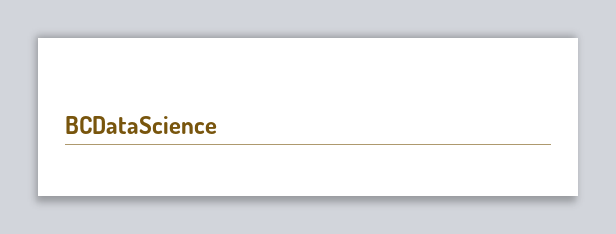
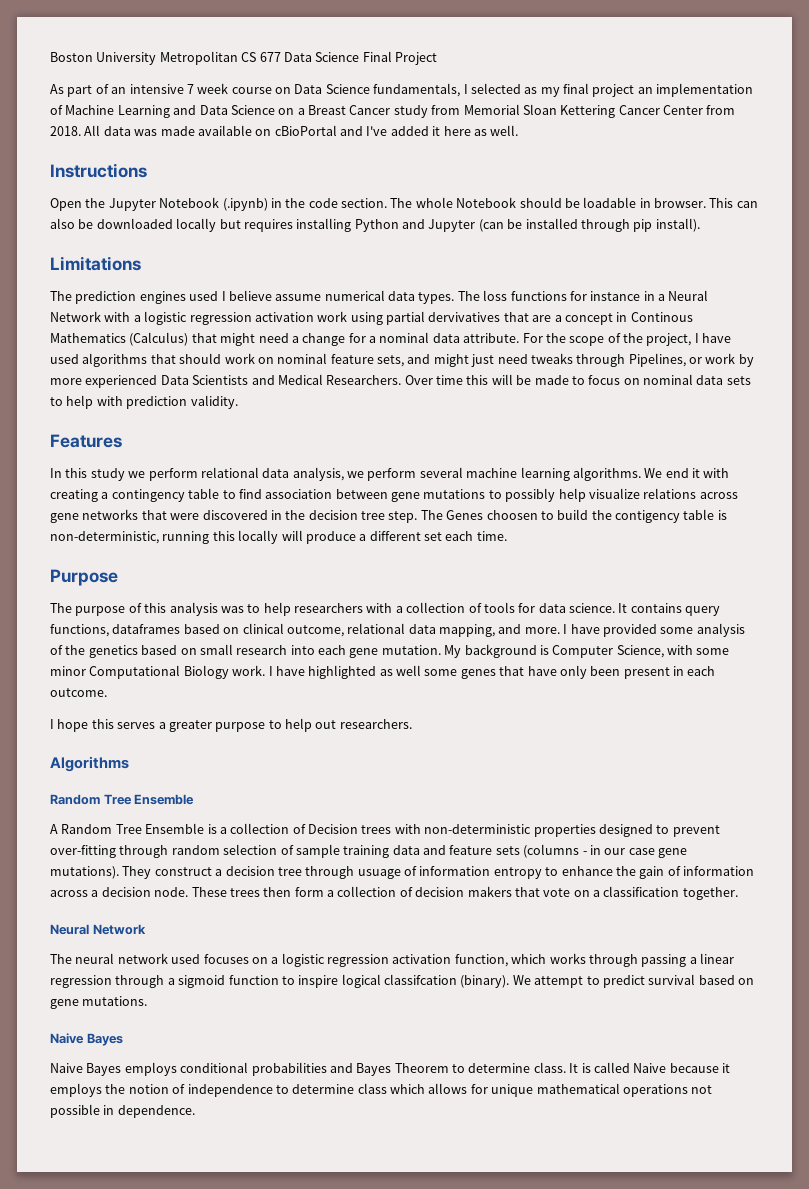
- BCDataScience
+ Boston University Metropolitan CS 677 Data Science Final Project
+ As part of an intensive 7 week course on Data Science fundamentals, I selected as my final project an implementation of Machine Learning and Data Science on a Breast Cancer study from Memorial Sloan Kettering Cancer Center from 2018. All data was made available on cBioPortal and I've added it here as well.
+ Instructions
+ Open the Jupyter Notebook (.ipynb) in the code section. The whole Notebook should be loadable in browser. This can also be downloaded locally but requires installing Python and Jupyter (can be installed through pip install).
+ Limitations
+ The prediction engines used I believe assume numerical data types. The loss functions for instance in a Neural Network with a logistic regression activation work using partial dervivatives that are a concept in Continous Mathematics (Calculus) that might need a change for a nominal data attribute. For the scope of the project, I have used algorithms that should work on nominal feature sets, and might just need tweaks through Pipelines, or work by more experienced Data Scientists and Medical Researchers. Over time this will be made to focus on nominal data sets to help with prediction validity.
+ Features
+ In this study we perform relational data analysis, we perform several machine learning algorithms. We end it with creating a contingency table to find association between gene mutations to possibly help visualize relations across gene networks that were discovered in the decision tree step. The Genes choosen to build the contigency table is non-deterministic, running this locally will produce a different set each time.
+ Purpose
+ The purpose of this analysis was to help researchers with a collection of tools for data science. It contains query functions, dataframes based on clinical outcome, relational data mapping, and more. I have provided some analysis of the genetics based on small research into each gene mutation. My background is Computer Science, with some minor Computational Biology work. I have highlighted as well some genes that have only been present in each outcome.
+ I hope this serves a greater purpose to help out researchers.
+ Algorithms
+ Random Tree Ensemble
+ A Random Tree Ensemble is a collection of Decision trees with non-deterministic properties designed to prevent over-fitting through random selection of sample training data and feature sets (columns - in our case gene mutations). They construct a decision tree through usuage of information entropy to enhance the gain of information across a decision node. These trees then form a collection of decision makers that vote on a classification together.
+ Neural Network
+ The neural network used focuses on a logistic regression activation function, which works through passing a linear regression through a sigmoid function to inspire logical classifcation (binary). We attempt to predict survival based on gene mutations.
+ Naive Bayes
+ Naive Bayes employs conditional probabilities and Bayes Theorem to determine class. It is called Naive because it employs the notion of independence to determine class which allows for unique mathematical operations not possible in dependence.

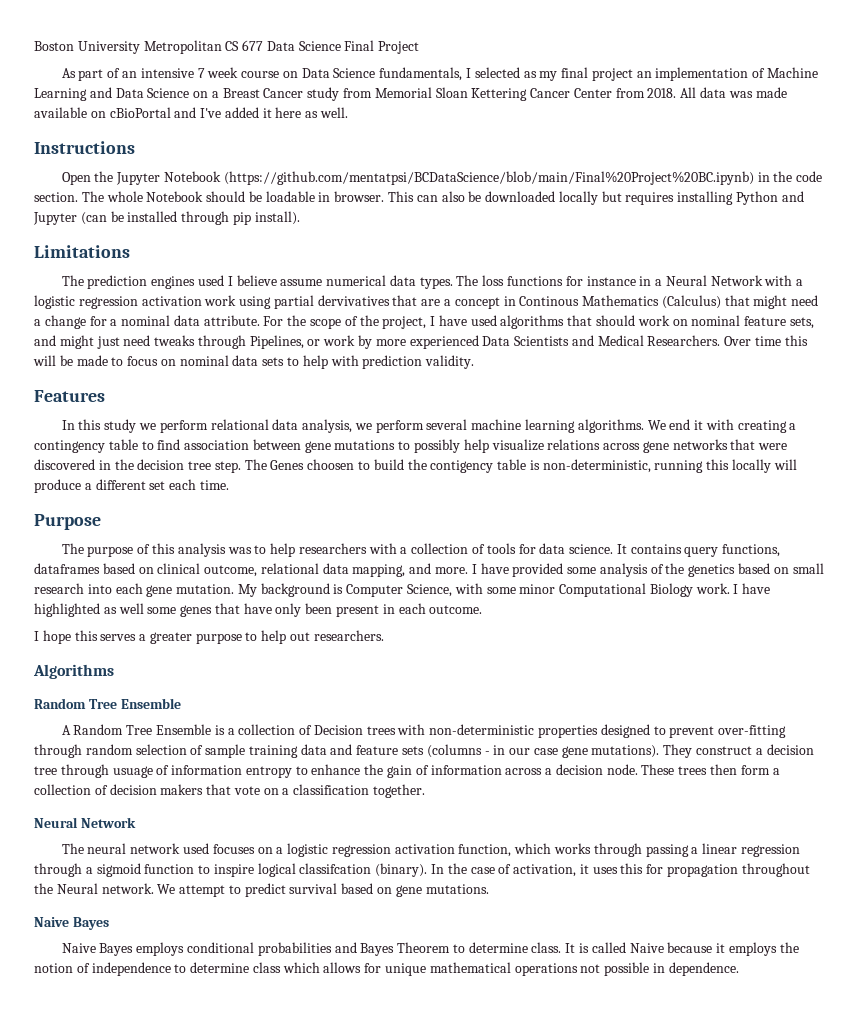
- Open the Jupyter Notebook (.ipynb) in the code section.
+ Open the Jupyter Notebook (https://github.com/mentatpsi/BCDataScience/blob/main/Final%20Project%20BC.ipynb) in the code section.
+ In the case of activation, it uses this for propagation throughout the Neural network.

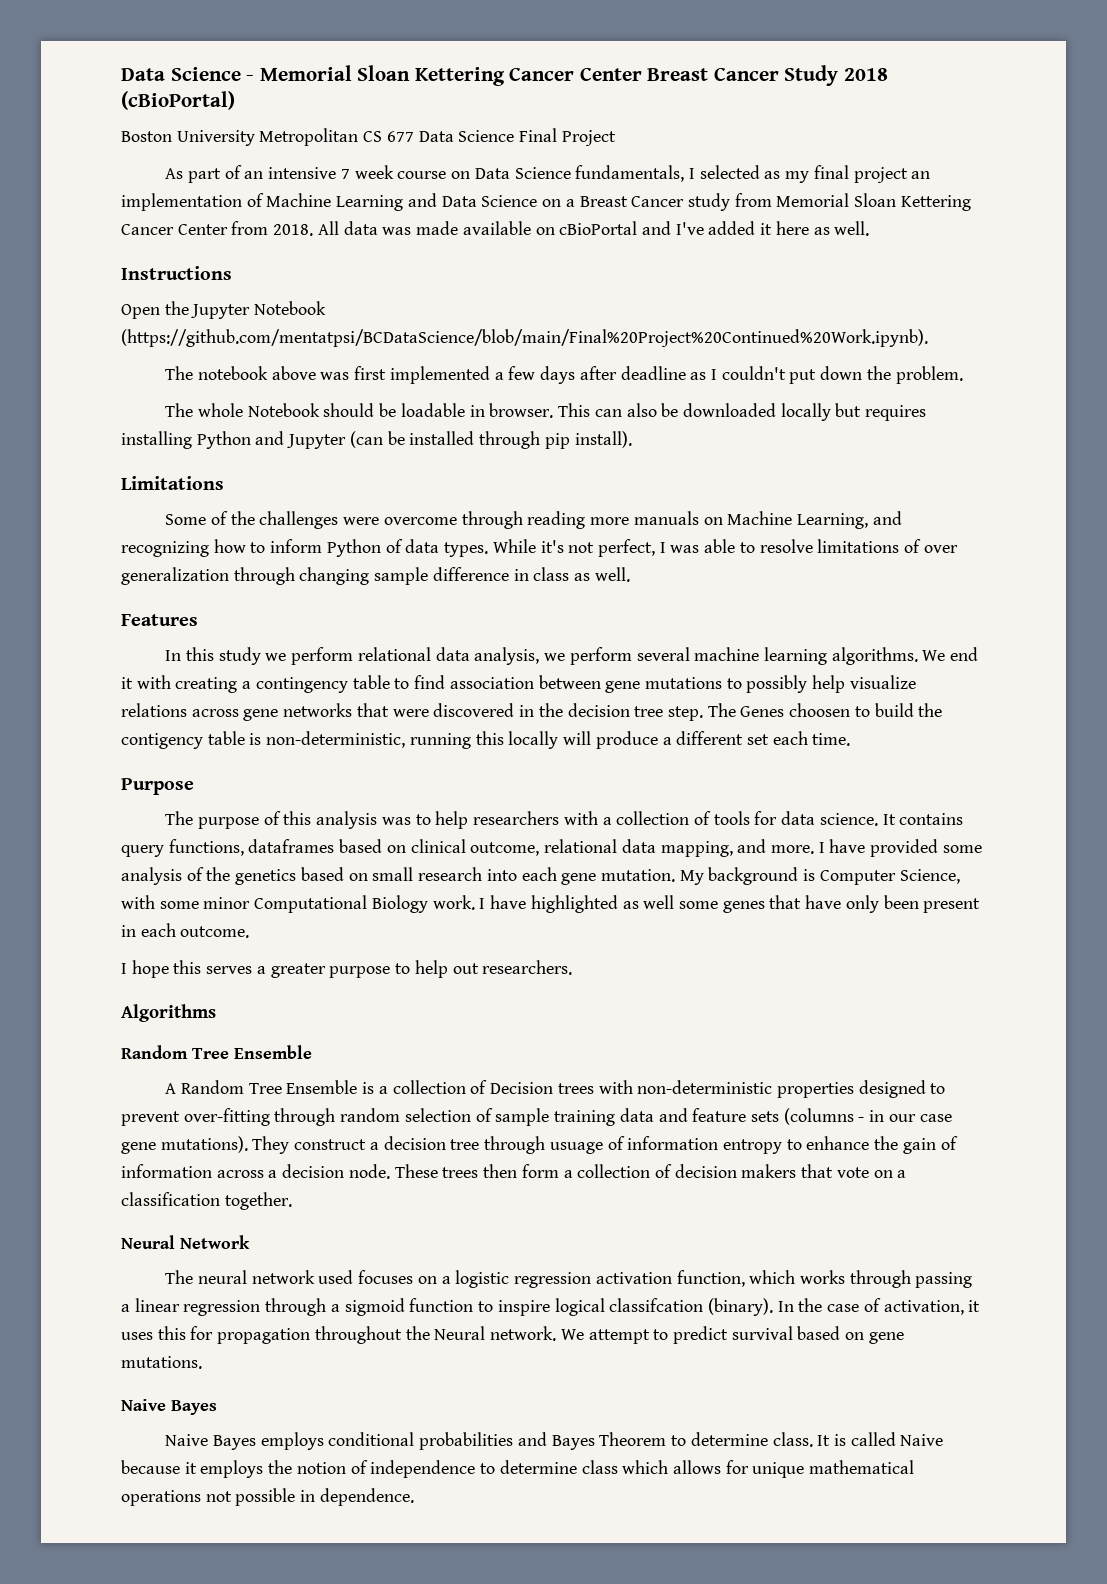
+ Data Science - Memorial Sloan Kettering Cancer Center Breast Cancer Study 2018 (cBioPortal)
- Open the Jupyter Notebook (https://github.com/mentatpsi/BCDataScience/blob/main/Final%20Project%20BC.ipynb) in the code section. The whole Notebook should be loadable in browser.
+ Open the Jupyter Notebook (https://github.com/mentatpsi/BCDataScience/blob/main/Final%20Project%20Continued%20Work.ipynb).
+ The notebook above was first implemented a few days after deadline as I couldn't put down the problem.
+ The whole Notebook should be loadable in browser.
- The prediction engines used I believe assume numerical data types. The loss functions for instance in a Neural Network with a logistic regression activation work using partial dervivatives that are a concept in Continous Mathematics (Calculus) that might need a change for a nominal data attribute. For the scope of the project, I have used algorithms that should work on nominal feature sets, and might just need tweaks through Pipelines, or work by more experienced Data Scientists and Medical Researchers. Over time this will be made to focus on nominal data sets to help with prediction validity.
+ Some of the challenges were overcome through reading more manuals on Machine Learning, and recognizing how to inform Python of data types. While it's not perfect, I was able to resolve limitations of over generalization through changing sample difference in class as well.

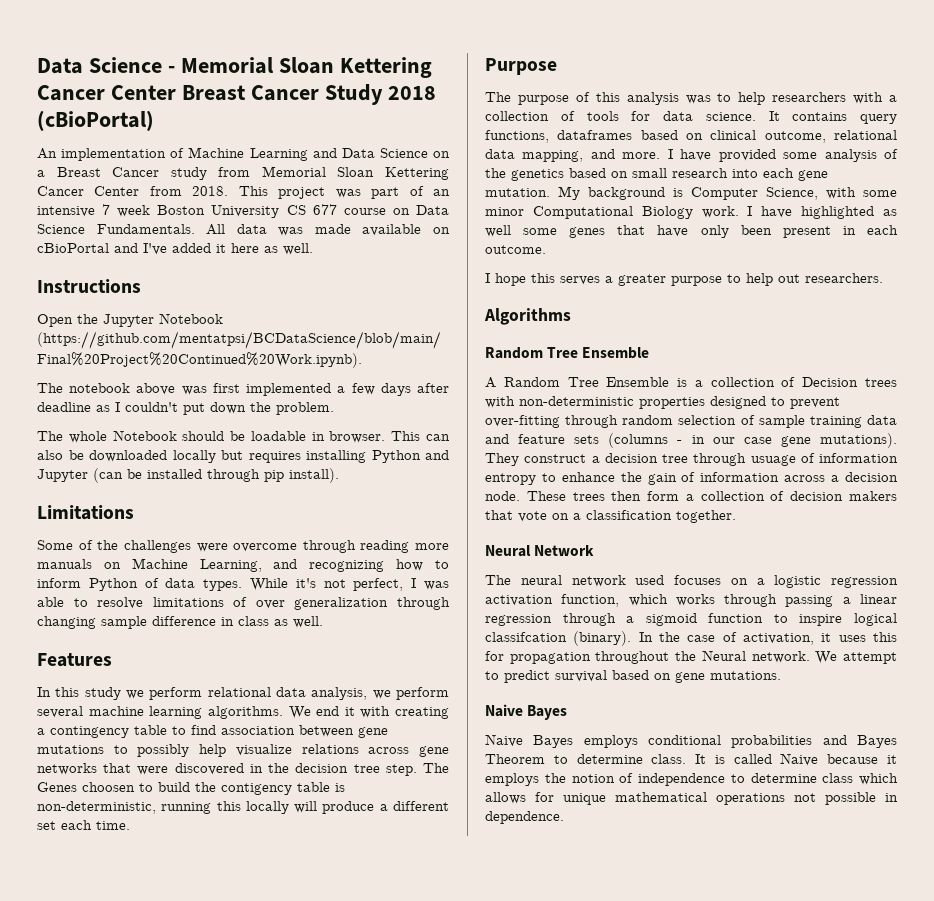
- Boston University Metropolitan CS 677 Data Science Final Project
- As part of an intensive 7 week course on Data Science fundamentals, I selected as my final project an implementation of Machine Learning and Data Science on a Breast Cancer study from Memorial Sloan Kettering Cancer Center from 2018.
+ An implementation of Machine Learning and Data Science on a Breast Cancer study from Memorial Sloan Kettering Cancer Center from 2018.
+ This project was part of an intensive 7 week Boston University CS 677 course on Data Science Fundamentals.

